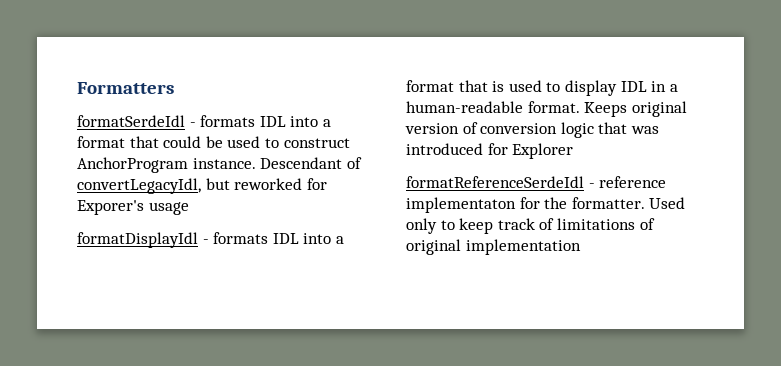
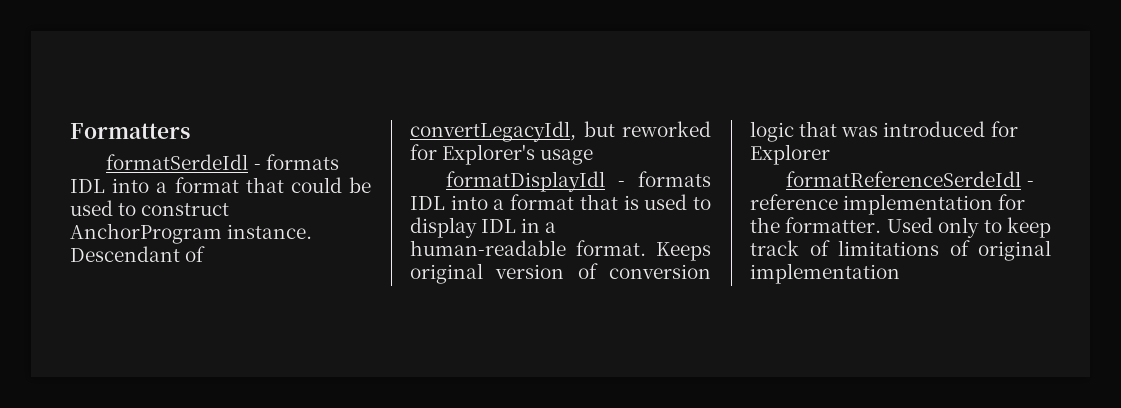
- Descendant of convertLegacyIdl, but reworked for Exporer's usage
+ Descendant of convertLegacyIdl, but reworked for Explorer's usage
- formatReferenceSerdeIdl - reference implementaton for the formatter.
+ formatReferenceSerdeIdl - reference implementation for the formatter.

